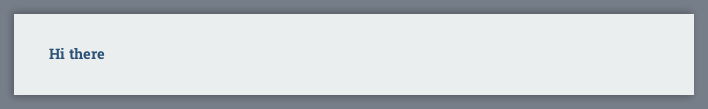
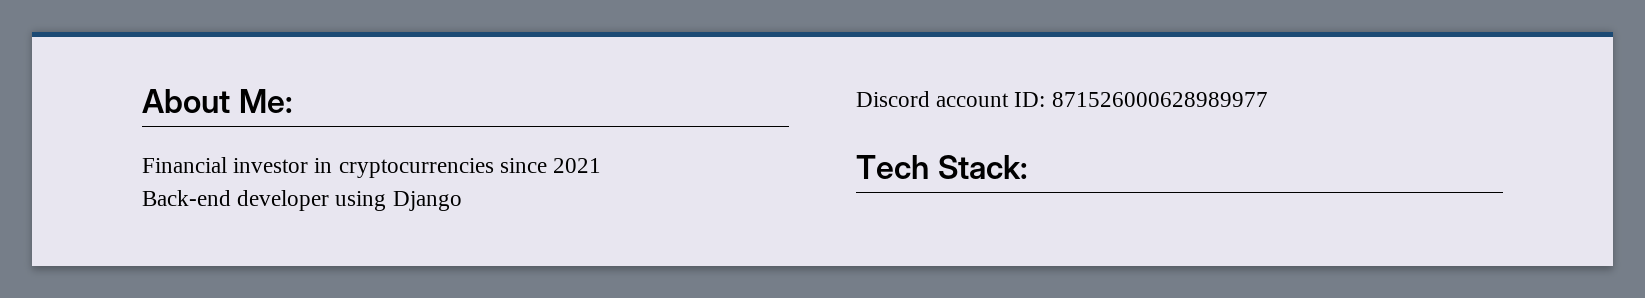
- Hi there
+ About Me:
+ Financial investor in cryptocurrencies since 2021
+ Back-end developer using Django
+ Discord account ID: 871526000628989977
+ Tech Stack:

